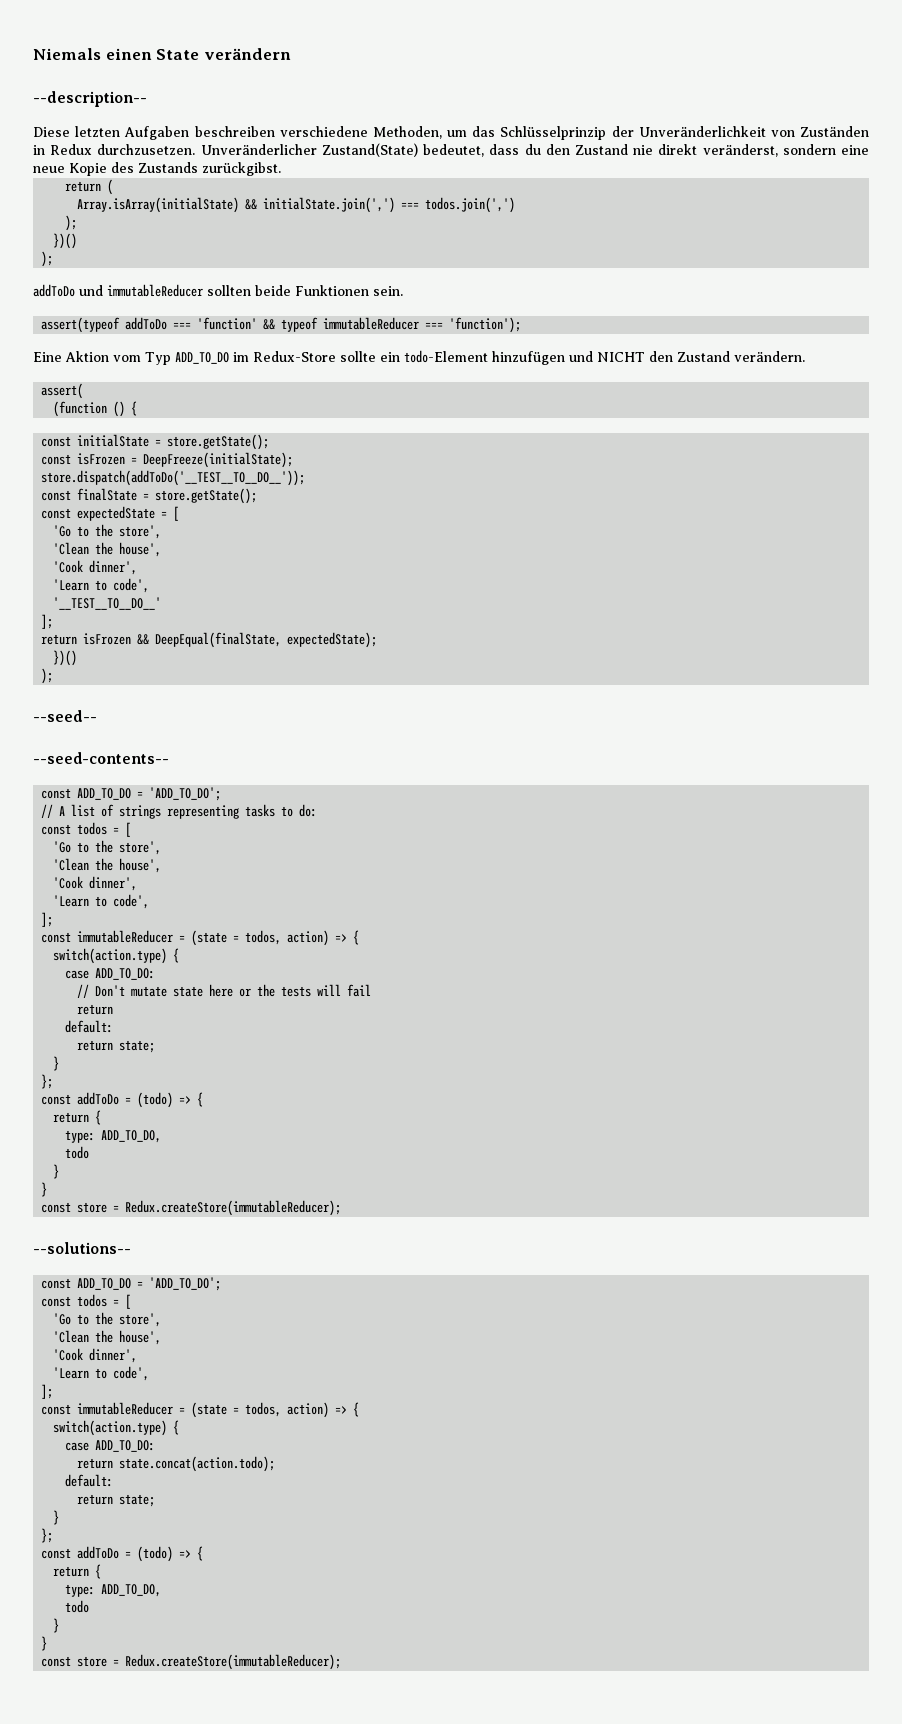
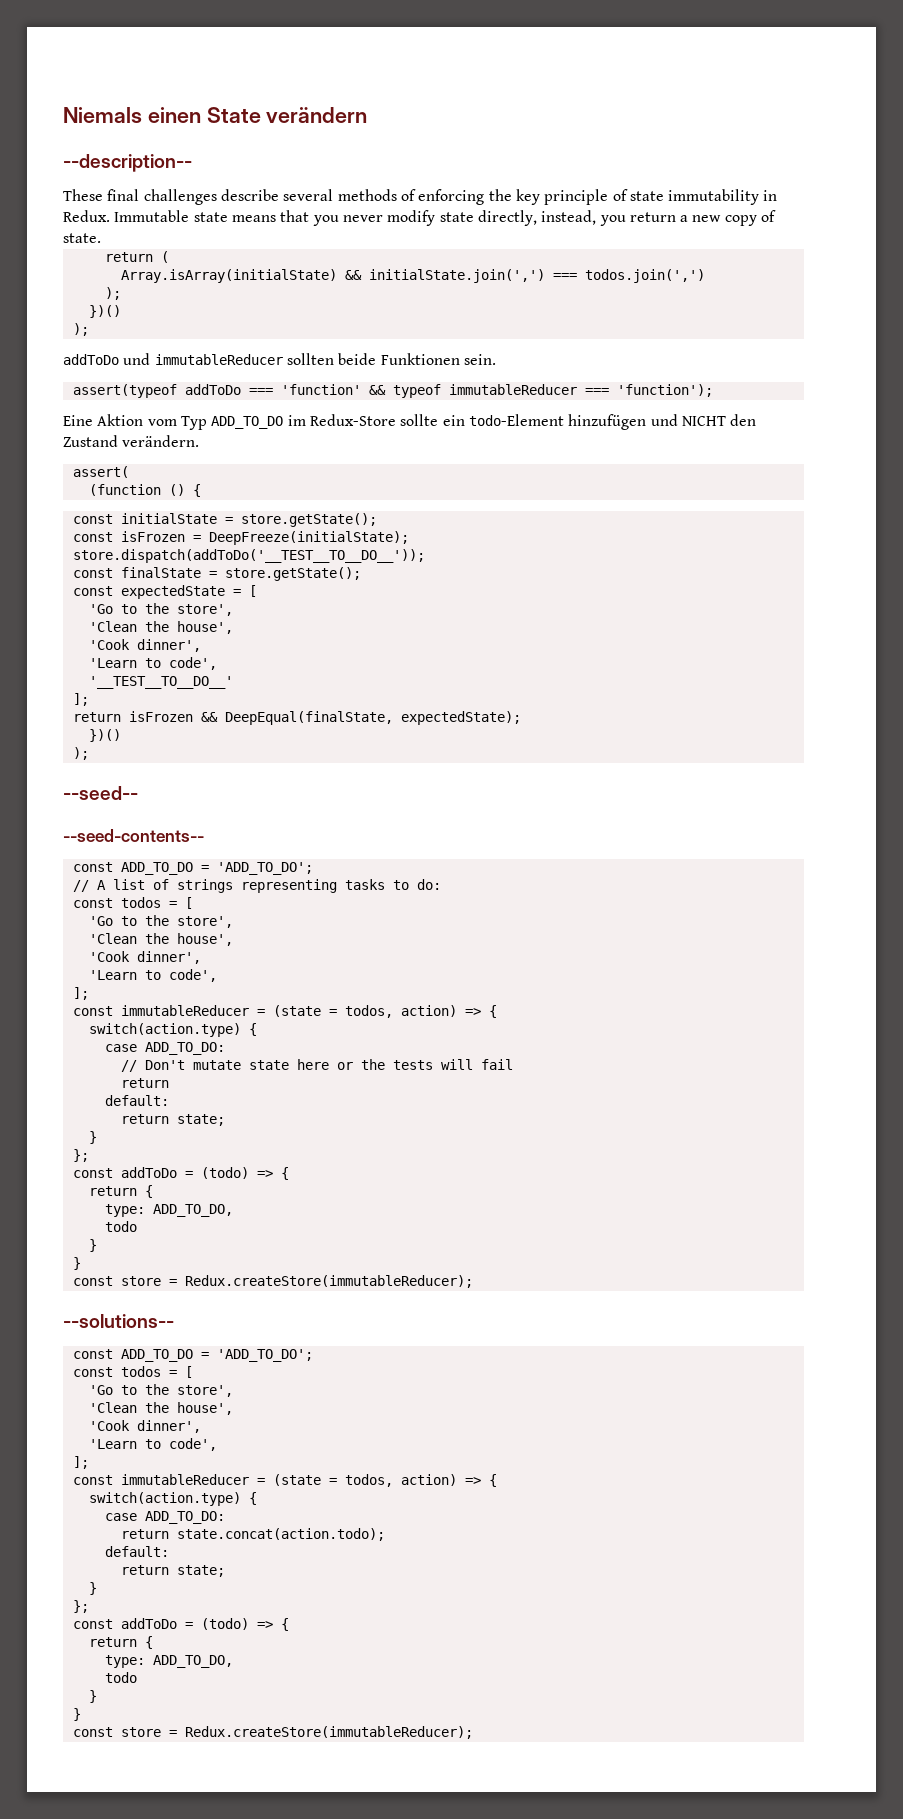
- Diese letzten Aufgaben beschreiben verschiedene Methoden, um das Schlüsselprinzip der Unveränderlichkeit von Zuständen in Redux durchzusetzen. Unveränderlicher Zustand(State) bedeutet, dass du den Zustand nie direkt veränderst, sondern eine neue Kopie des Zustands zurückgibst.
+ These final challenges describe several methods of enforcing the key principle of state immutability in Redux. Immutable state means that you never modify state directly, instead, you return a new copy of state.

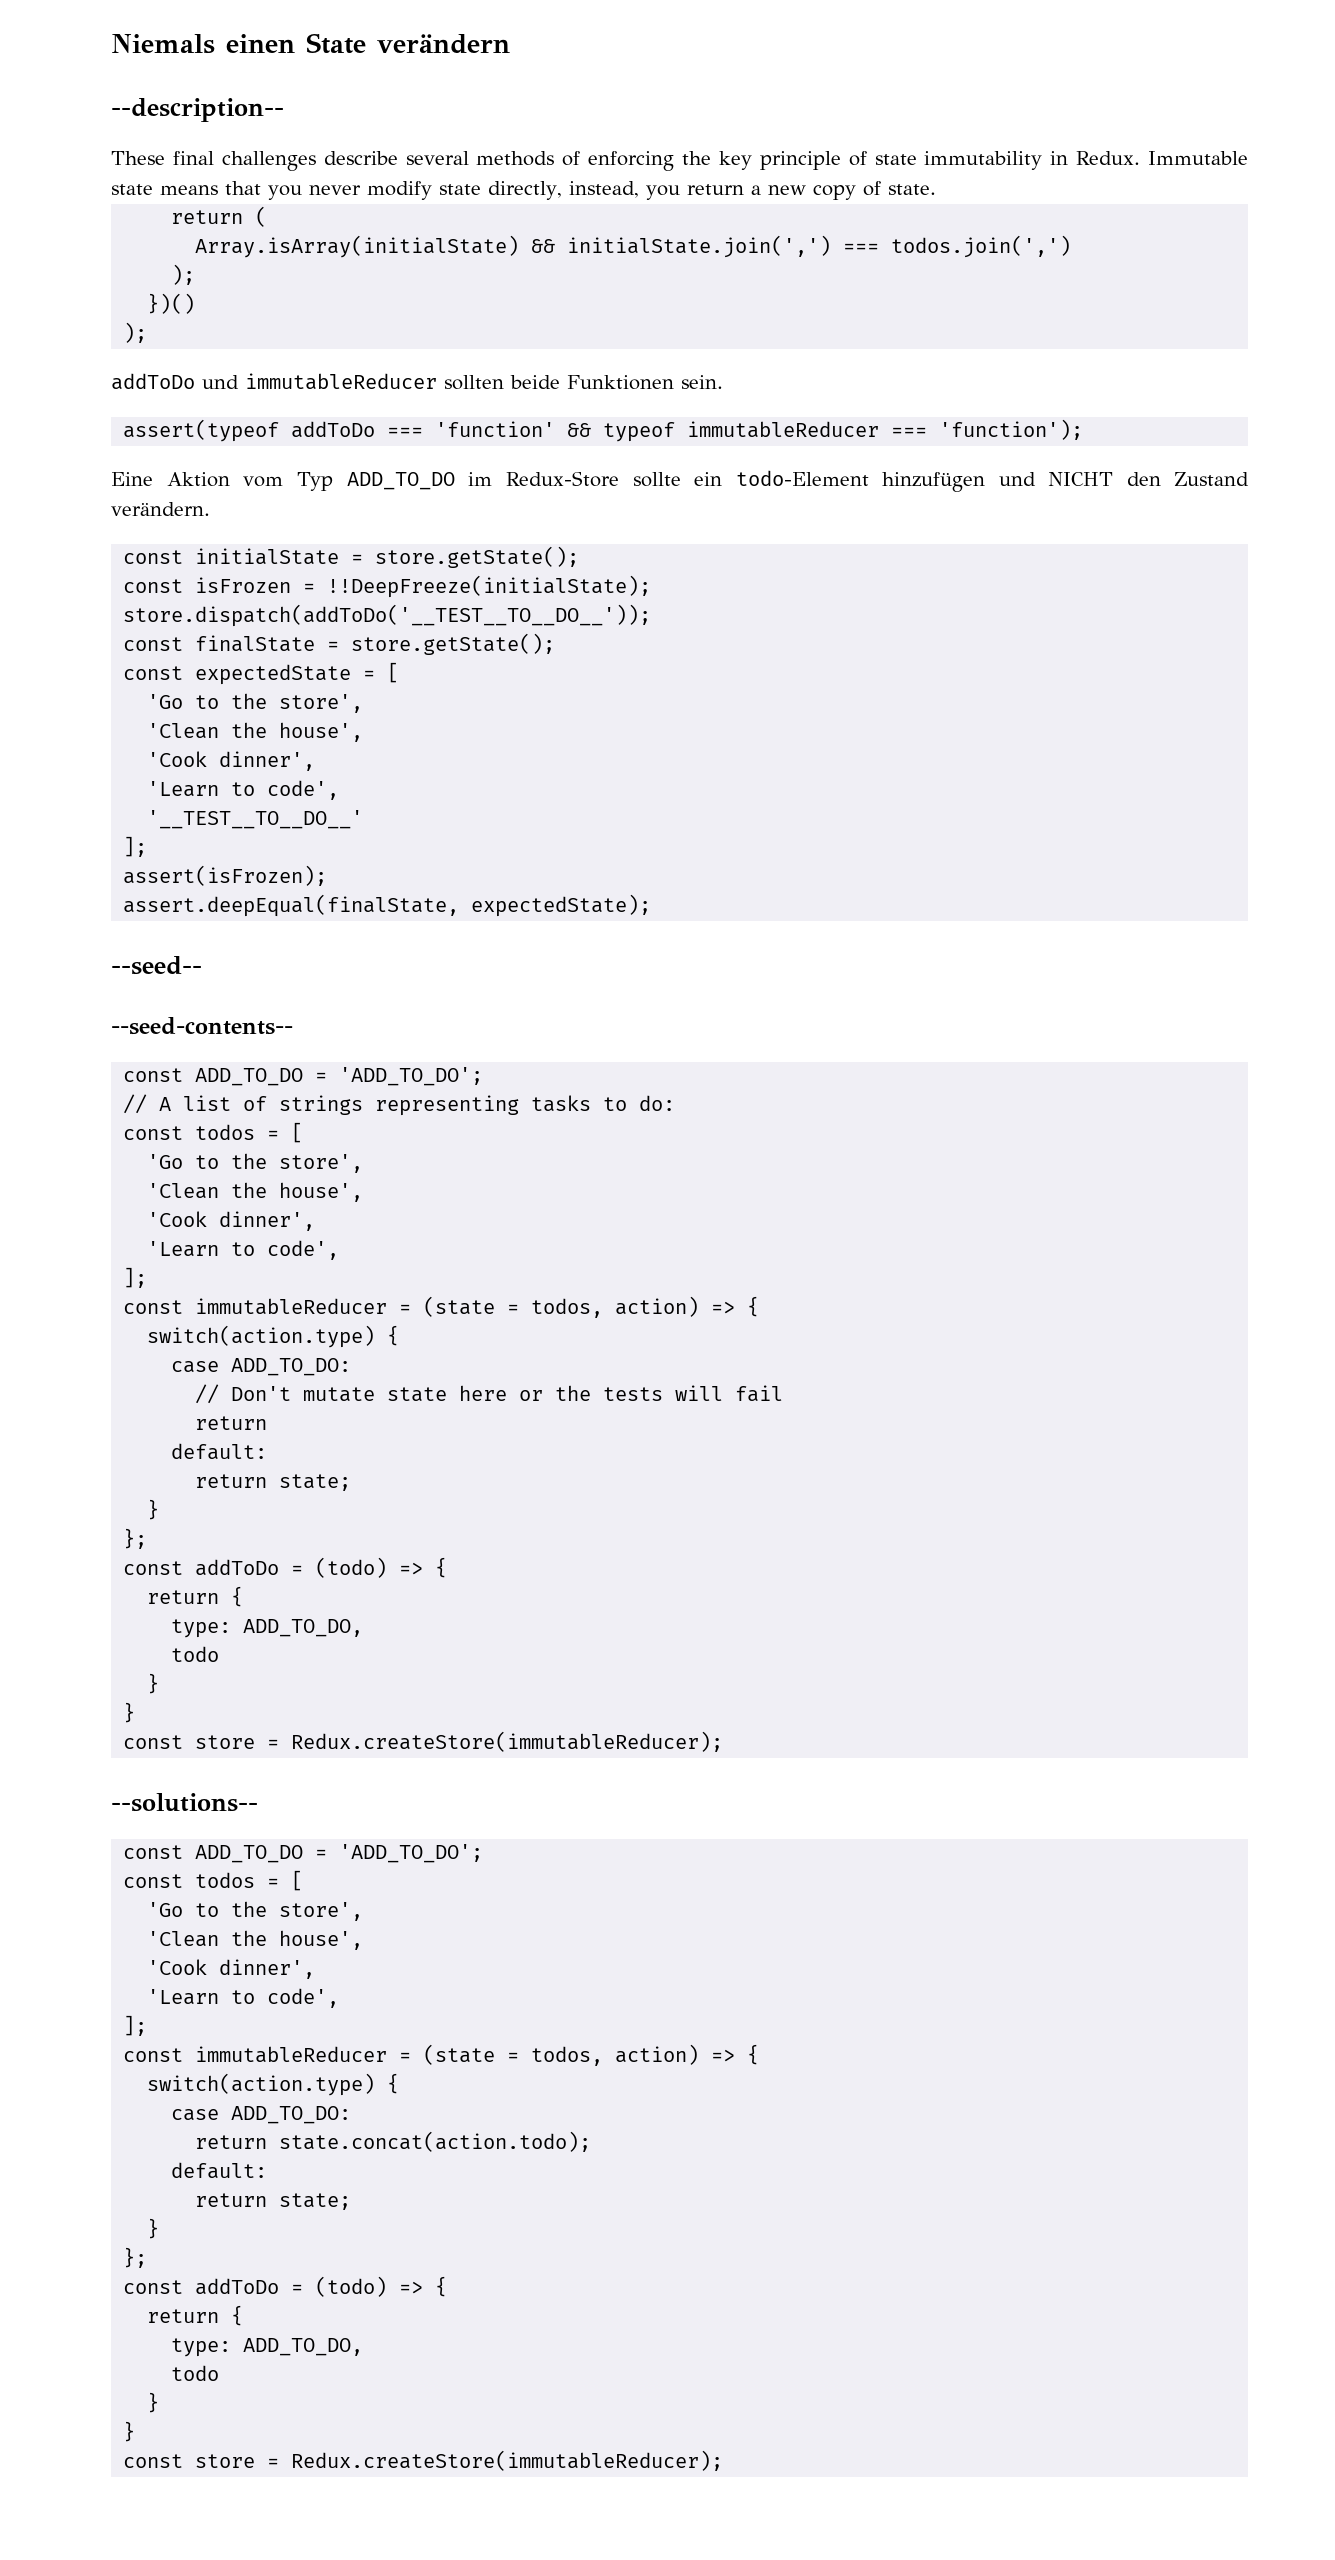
- assert(
- (function () {
- const isFrozen = DeepFreeze(initialState);
+ const isFrozen = !!DeepFreeze(initialState);
- return isFrozen && DeepEqual(finalState, expectedState);
- })()
- );
+ assert(isFrozen);
+ assert.deepEqual(finalState, expectedState);

